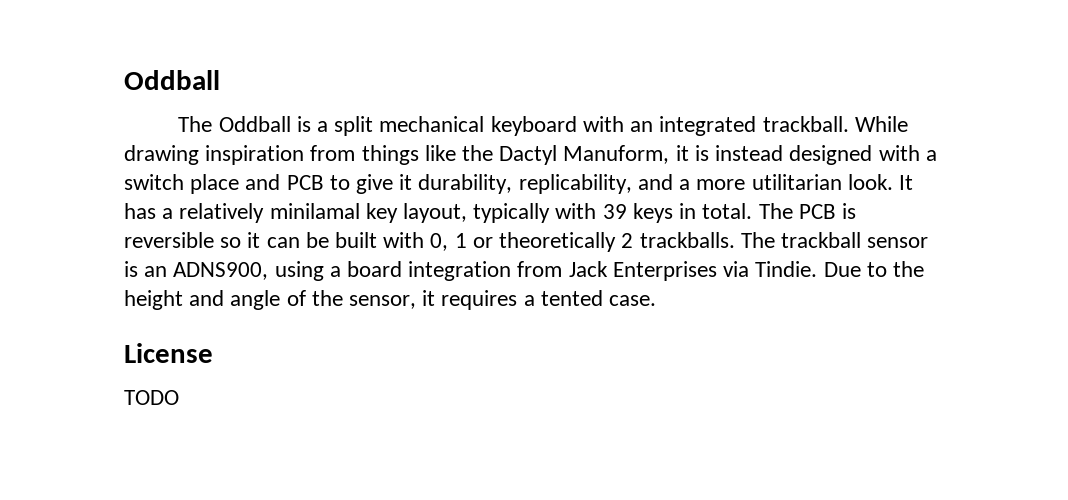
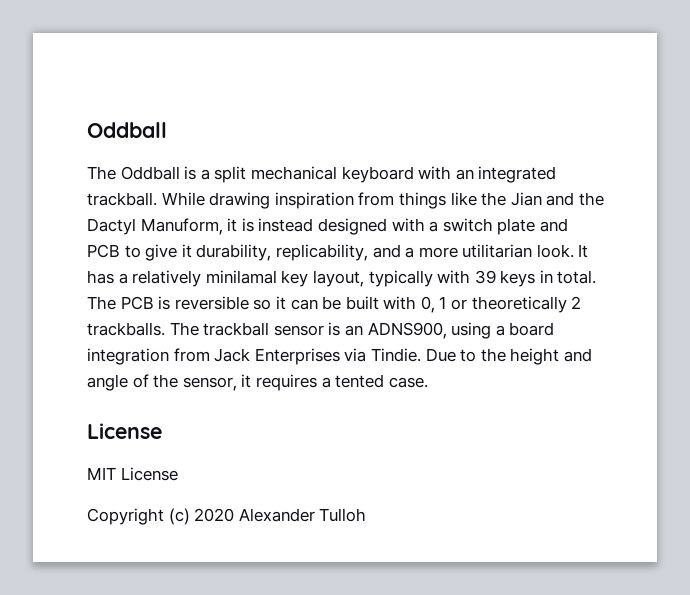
- While drawing inspiration from things like the Dactyl Manuform, it is instead designed with a switch place and PCB to give it durability, replicability, and a more utilitarian look.
+ While drawing inspiration from things like the Jian and the Dactyl Manuform, it is instead designed with a switch plate and PCB to give it durability, replicability, and a more utilitarian look.
- TODO
+ MIT License
+ Copyright (c) 2020 Alexander Tulloh

